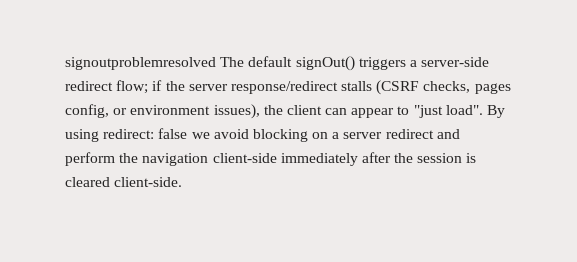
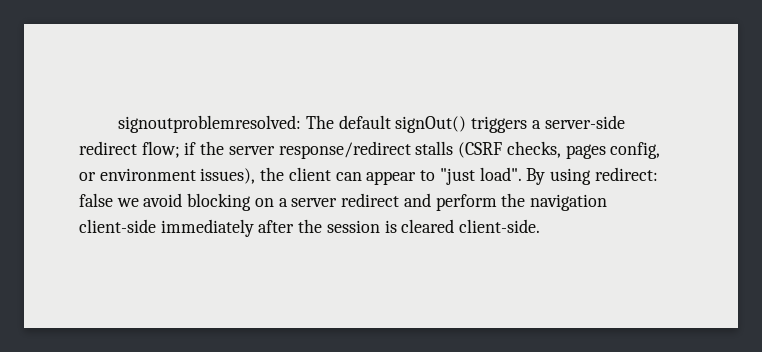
- signoutproblemresolved The default signOut() triggers a server-side redirect flow; if the server response/redirect stalls (CSRF checks, pages config, or environment issues), the client can appear to "just load".
+ signoutproblemresolved: The default signOut() triggers a server-side redirect flow; if the server response/redirect stalls (CSRF checks, pages config, or environment issues), the client can appear to "just load".

